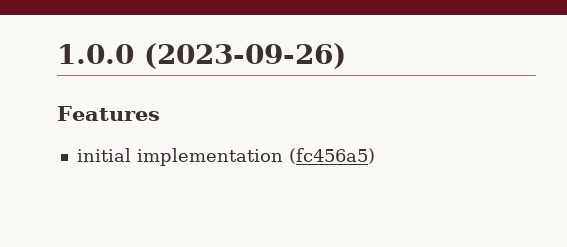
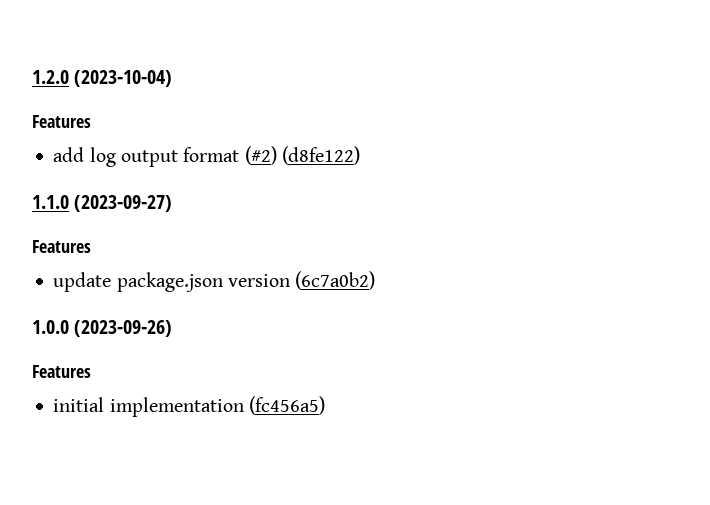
+ 1.2.0 (2023-10-04)
+ Features
+ add log output format (#2) (d8fe122)
+ 1.1.0 (2023-09-27)
+ Features
+ update package.json version (6c7a0b2)

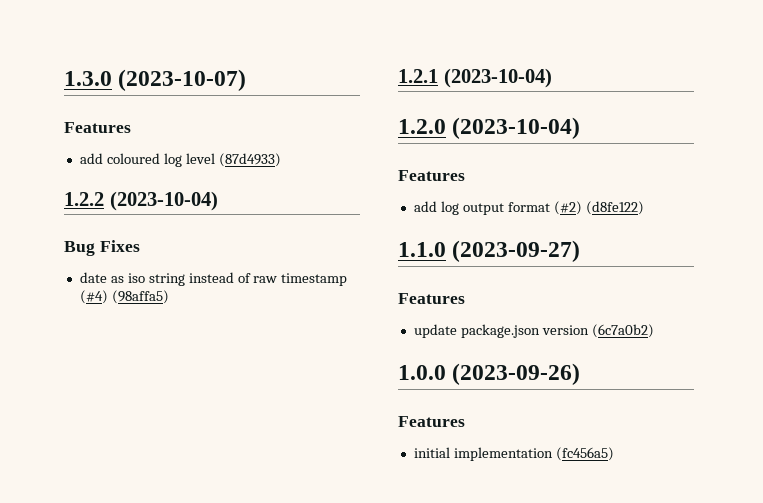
+ 1.3.0 (2023-10-07)
+ Features
+ add coloured log level (87d4933)
+ 1.2.2 (2023-10-04)
+ Bug Fixes
+ date as iso string instead of raw timestamp (#4) (98affa5)
+ 1.2.1 (2023-10-04)

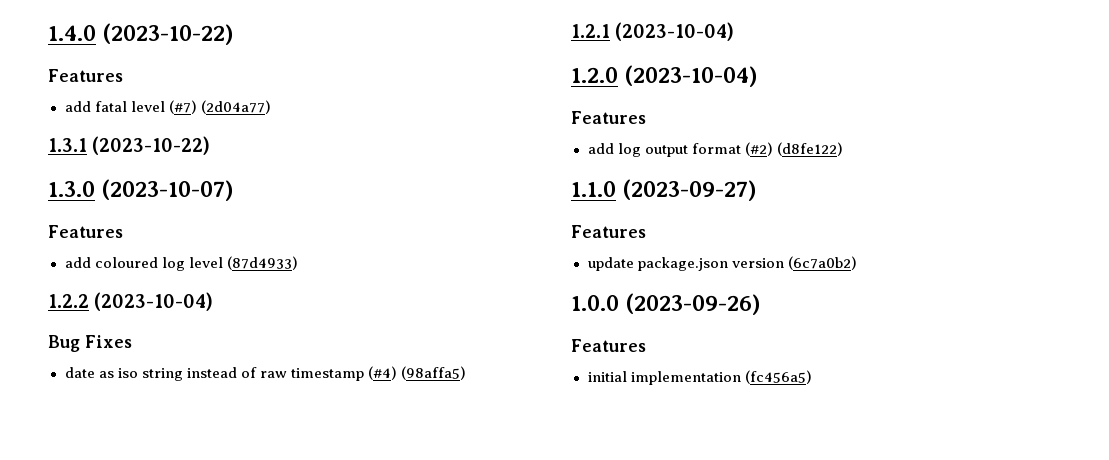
+ 1.4.0 (2023-10-22)
+ Features
+ add fatal level (#7) (2d04a77)
+ 1.3.1 (2023-10-22)

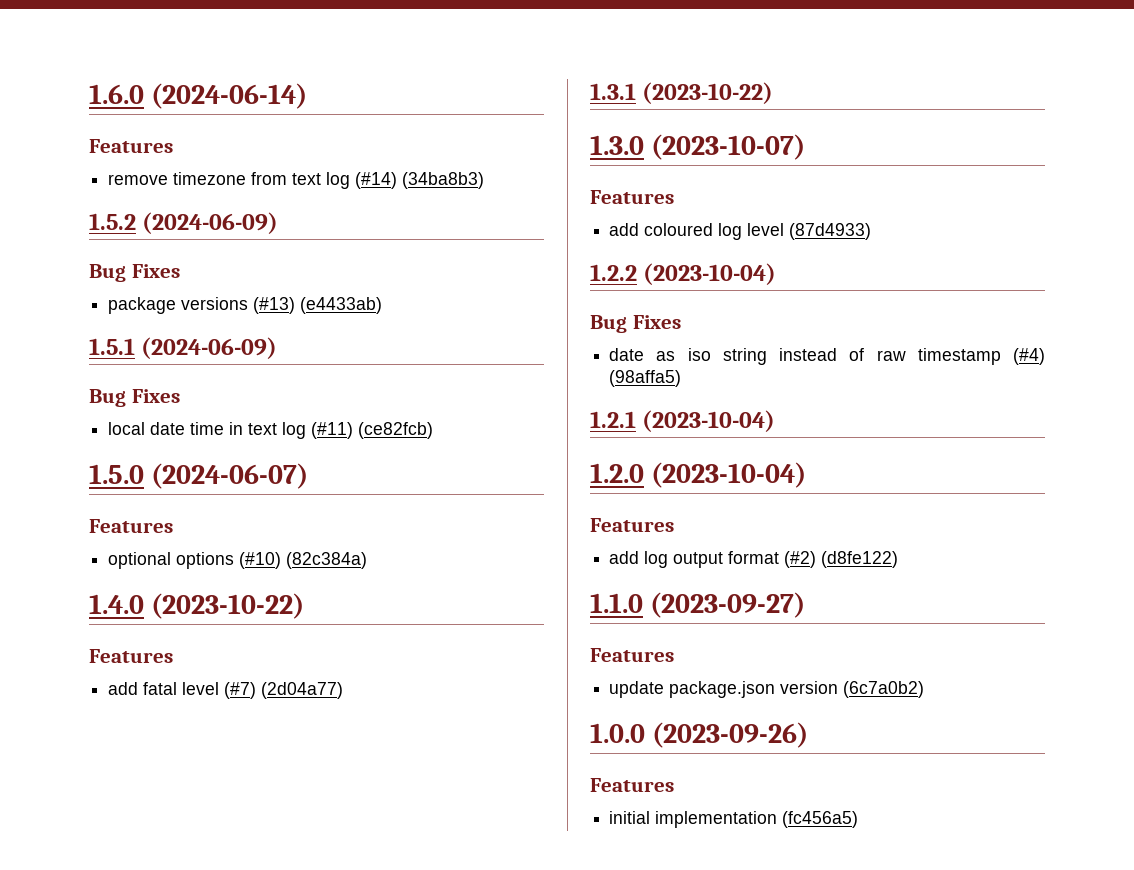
+ 1.6.0 (2024-06-14)
+ Features
+ remove timezone from text log (#14) (34ba8b3)
+ 1.5.2 (2024-06-09)
+ Bug Fixes
+ package versions (#13) (e4433ab)
+ 1.5.1 (2024-06-09)
+ Bug Fixes
+ local date time in text log (#11) (ce82fcb)
+ 1.5.0 (2024-06-07)
+ Features
+ optional options (#10) (82c384a)

